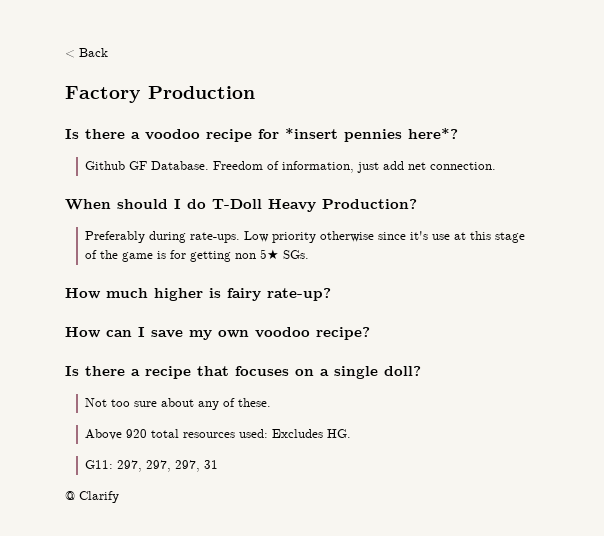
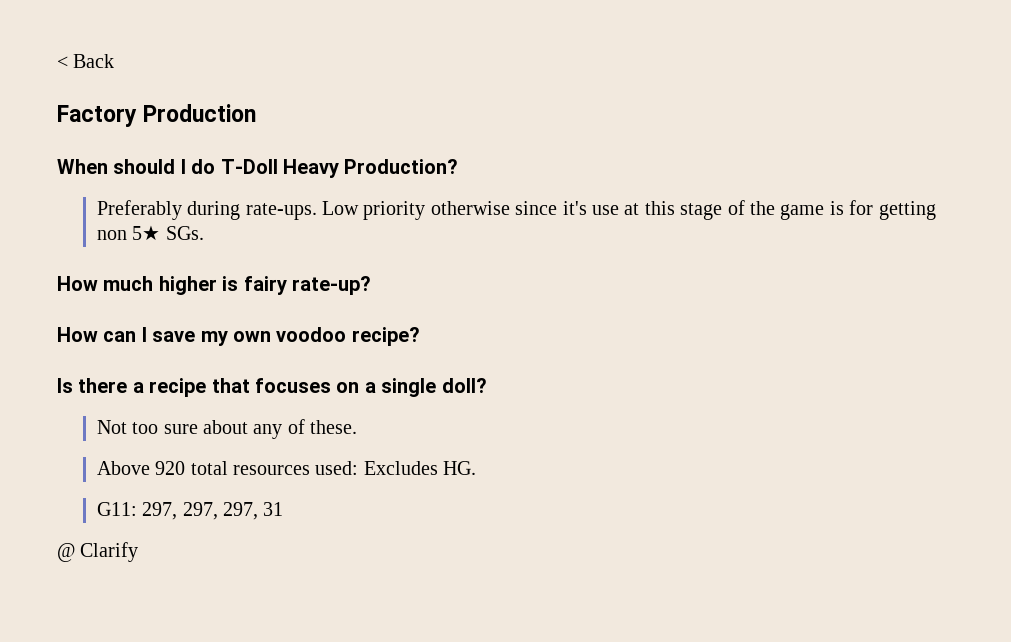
- Is there a voodoo recipe for *insert pennies here*?
- Github GF Database. Freedom of information, just add net connection.

